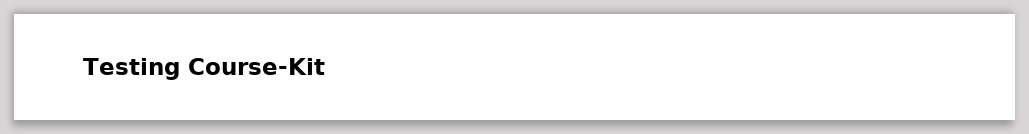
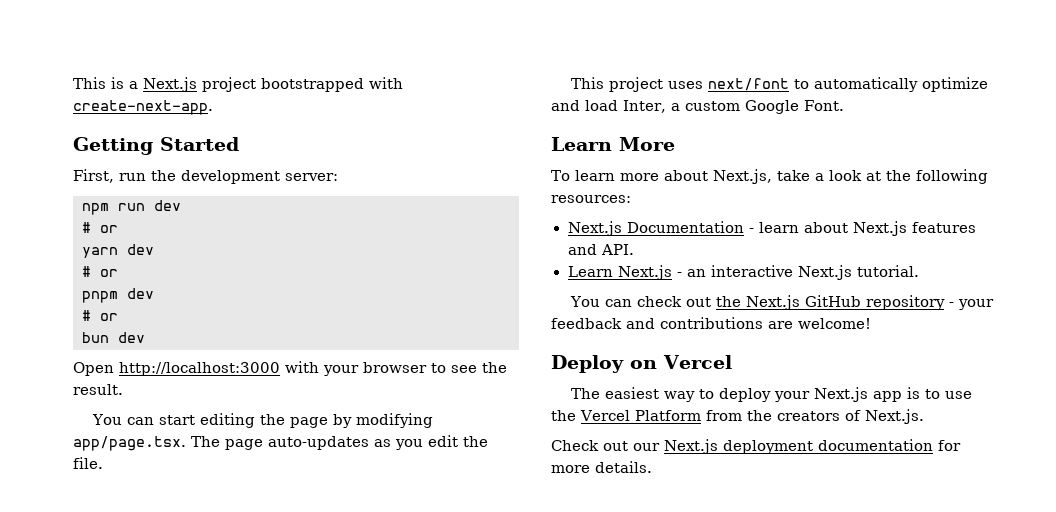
- Testing Course-Kit
+ This is a Next.js project bootstrapped with create-next-app.
+ Getting Started
+ First, run the development server:
+ npm run dev
+ # or
+ yarn dev
+ # or
+ pnpm dev
+ # or
+ bun dev
+ Open http://localhost:3000 with your browser to see the result.
+ You can start editing the page by modifying app/page.tsx. The page auto-updates as you edit the file.
+ This project uses next/font to automatically optimize and load Inter, a custom Google Font.
+ Learn More
+ To learn more about Next.js, take a look at the following resources:
+ Next.js Documentation - learn about Next.js features and API.
+ Learn Next.js - an interactive Next.js tutorial.
+ You can check out the Next.js GitHub repository - your feedback and contributions are welcome!
+ Deploy on Vercel
+ The easiest way to deploy your Next.js app is to use the Vercel Platform from the creators of Next.js.
+ Check out our Next.js deployment documentation for more details.

